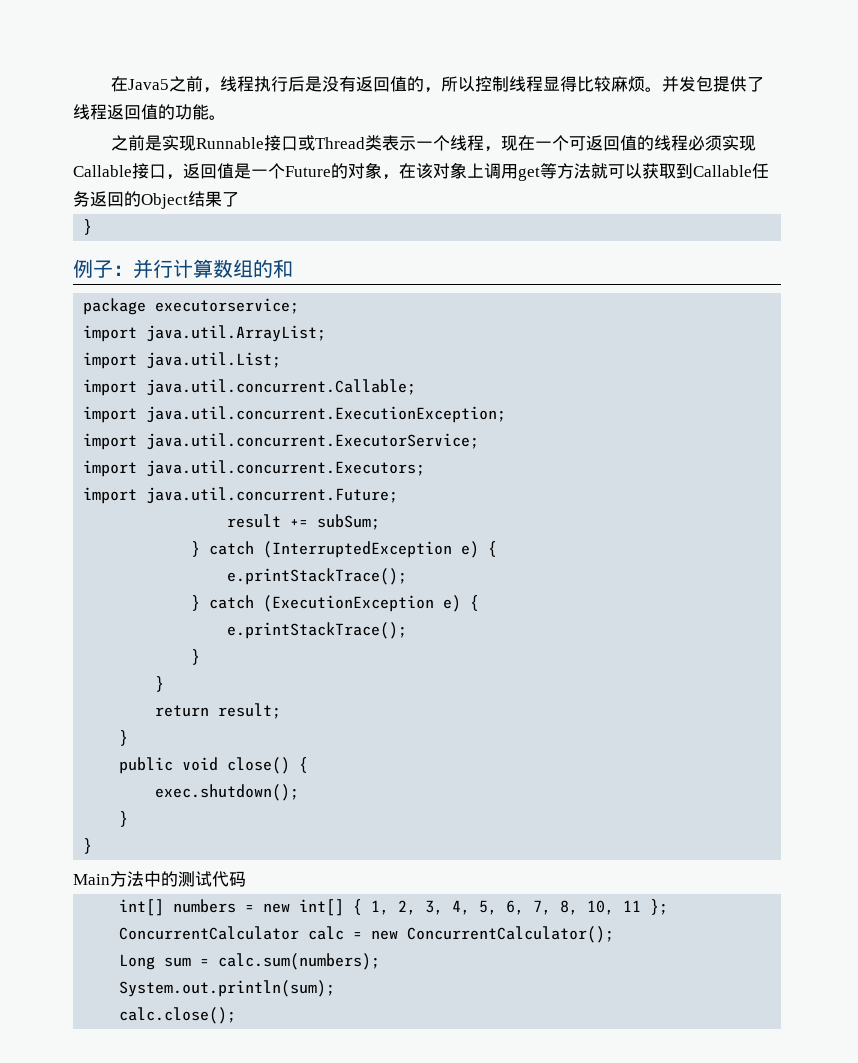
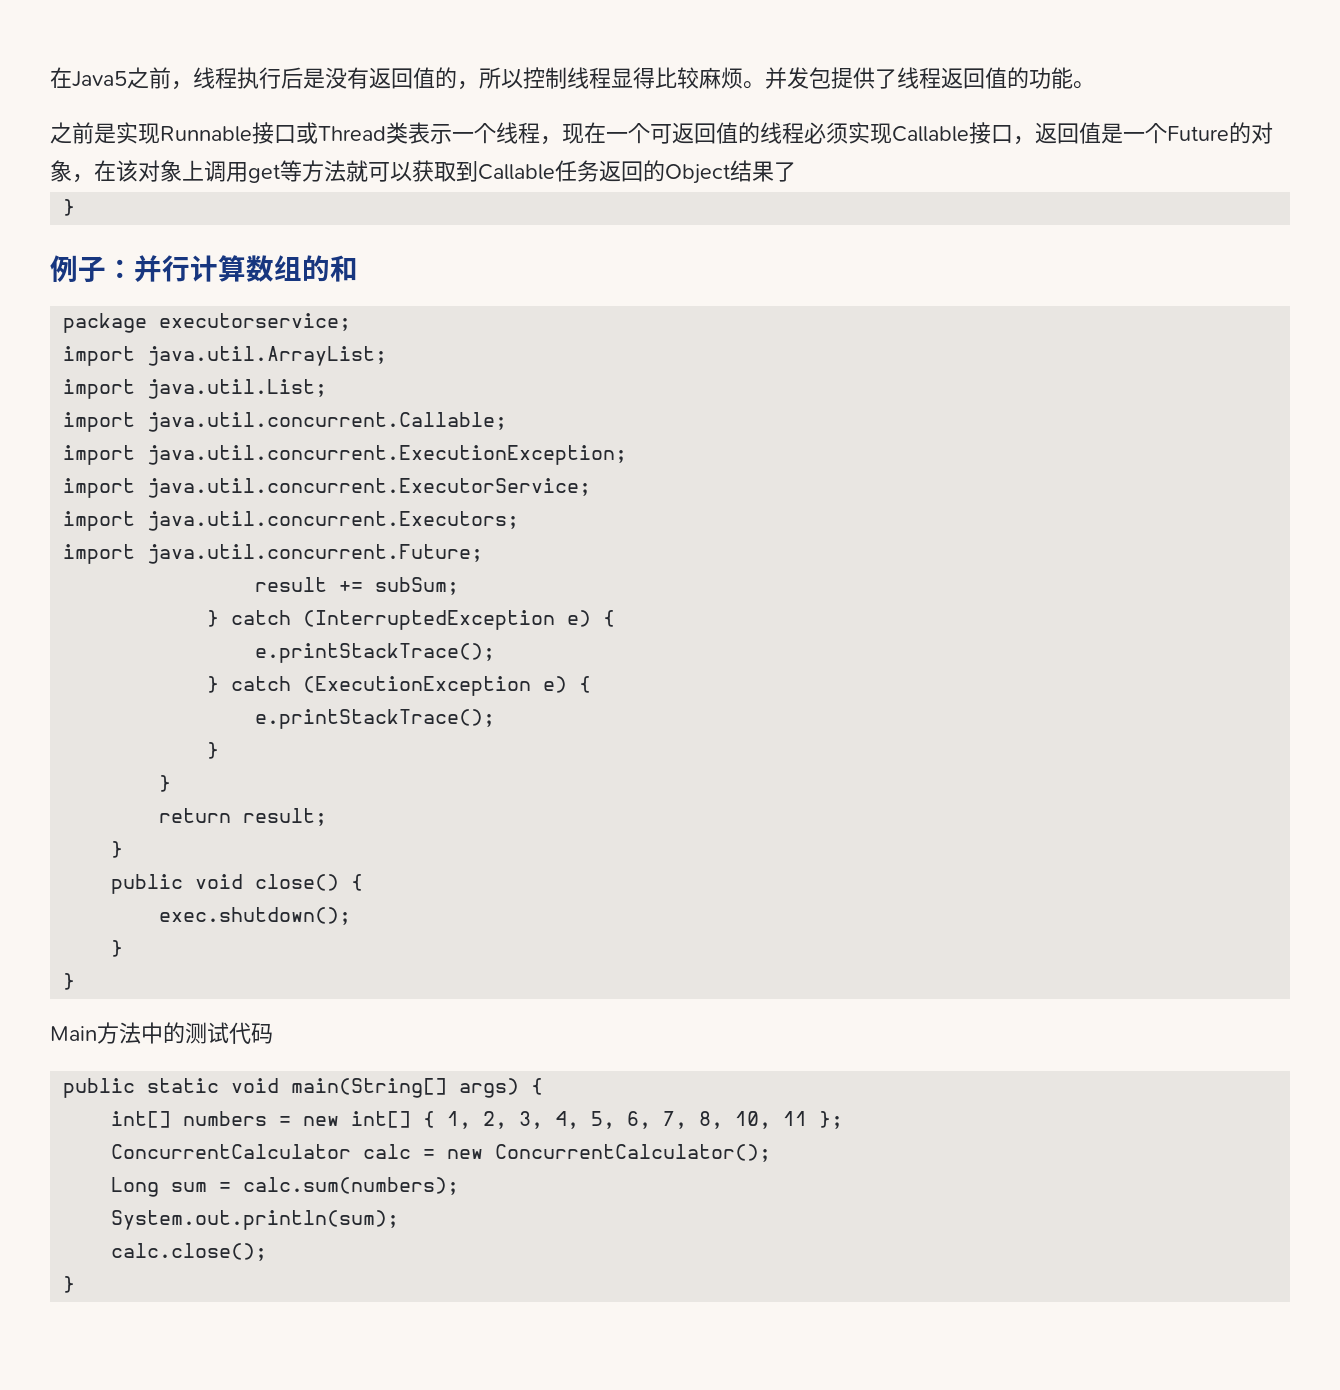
+ public static void main(String[] args) {
  calc.close();
+ }

